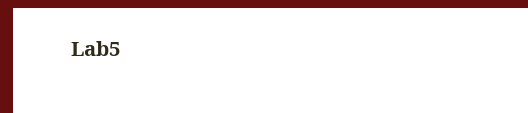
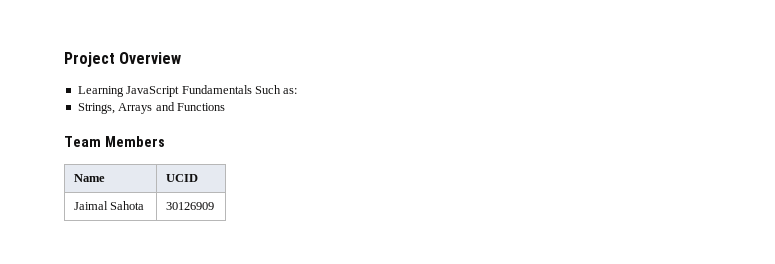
- Lab5
+ Project Overview
+ Learning JavaScript Fundamentals Such as:
+ Strings, Arrays and Functions
+ Team Members
+ Name | UCID
+ Jaimal Sahota | 30126909

